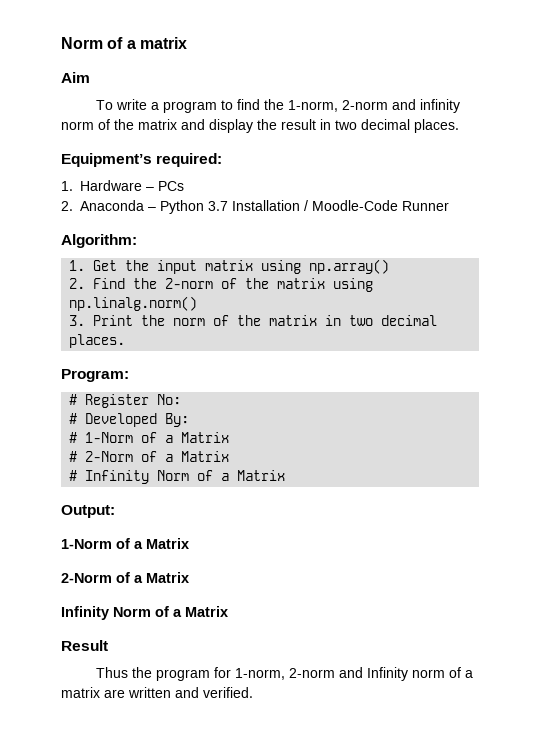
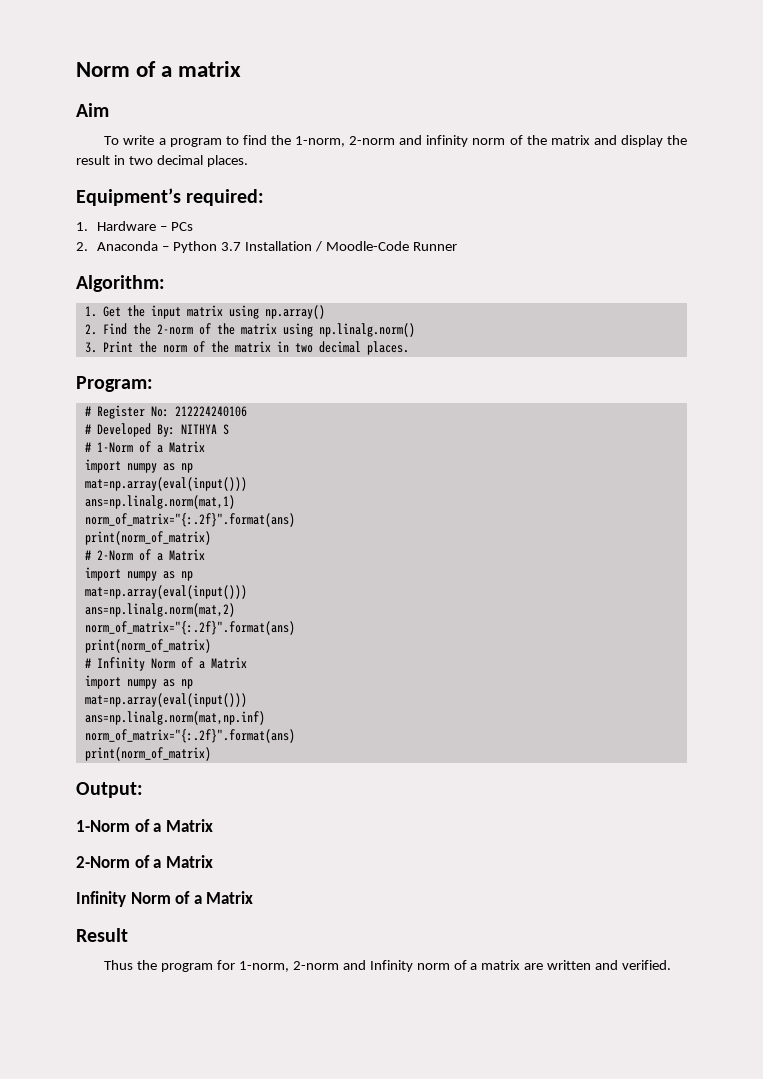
- # Register No:
+ # Register No: 212224240106
- # Developed By:
+ # Developed By: NITHYA S
  # 1-Norm of a Matrix
+ import numpy as np
+ mat=np.array(eval(input()))
+ ans=np.linalg.norm(mat,1)
+ norm_of_matrix="{:.2f}".format(ans)
+ print(norm_of_matrix)
  # 2-Norm of a Matrix
+ import numpy as np
+ mat=np.array(eval(input()))
+ ans=np.linalg.norm(mat,2)
+ norm_of_matrix="{:.2f}".format(ans)
+ print(norm_of_matrix)
  # Infinity Norm of a Matrix
+ import numpy as np
+ mat=np.array(eval(input()))
+ ans=np.linalg.norm(mat,np.inf)
+ norm_of_matrix="{:.2f}".format(ans)
+ print(norm_of_matrix)

